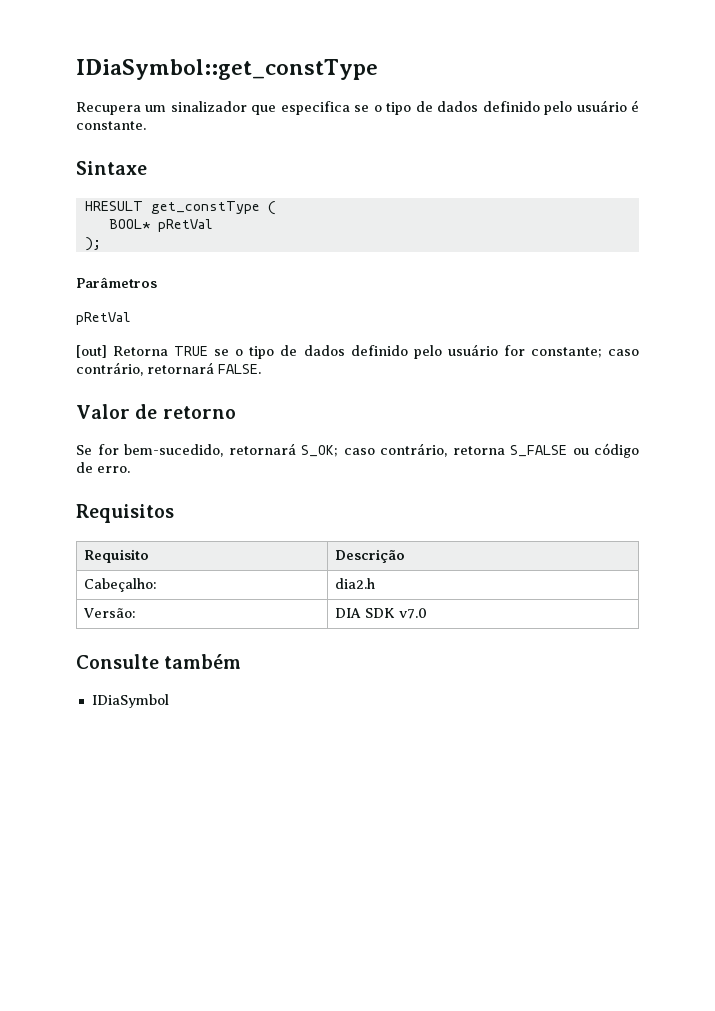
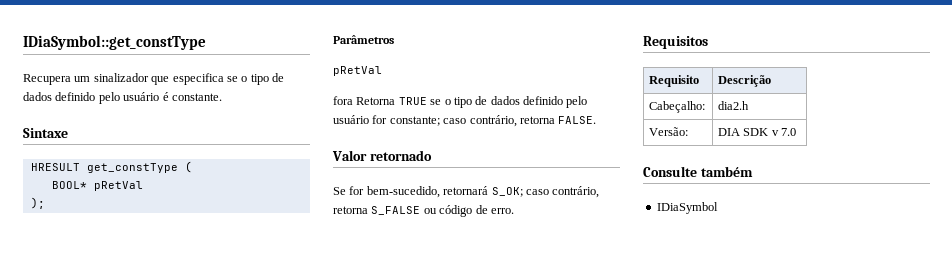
- [out] Retorna TRUE se o tipo de dados definido pelo usuário for constante; caso contrário, retornará FALSE.
+ fora Retorna TRUE se o tipo de dados definido pelo usuário for constante; caso contrário, retorna FALSE.
- Valor de retorno
+ Valor retornado
- Versão: | DIA SDK v7.0
+ Versão: | DIA SDK v 7.0

